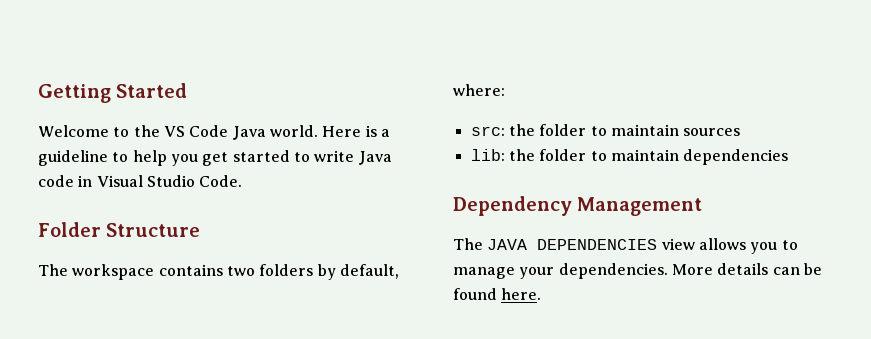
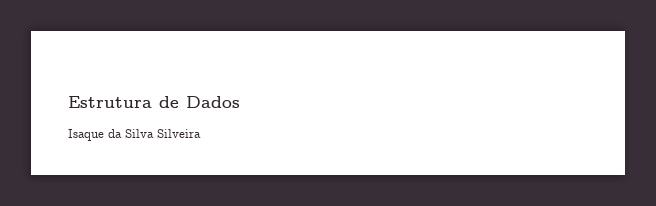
- Getting Started
- Welcome to the VS Code Java world. Here is a guideline to help you get started to write Java code in Visual Studio Code.
- Folder Structure
- The workspace contains two folders by default, where:
- src: the folder to maintain sources
- lib: the folder to maintain dependencies
- Dependency Management
- The JAVA DEPENDENCIES view allows you to manage your dependencies. More details can be found here.
+ Estrutura de Dados
+ Isaque da Silva Silveira

